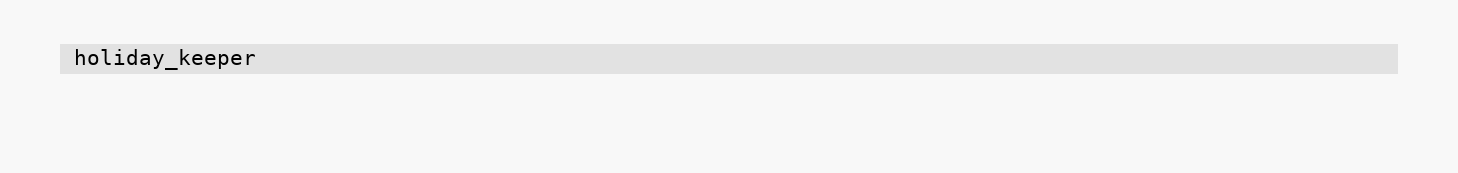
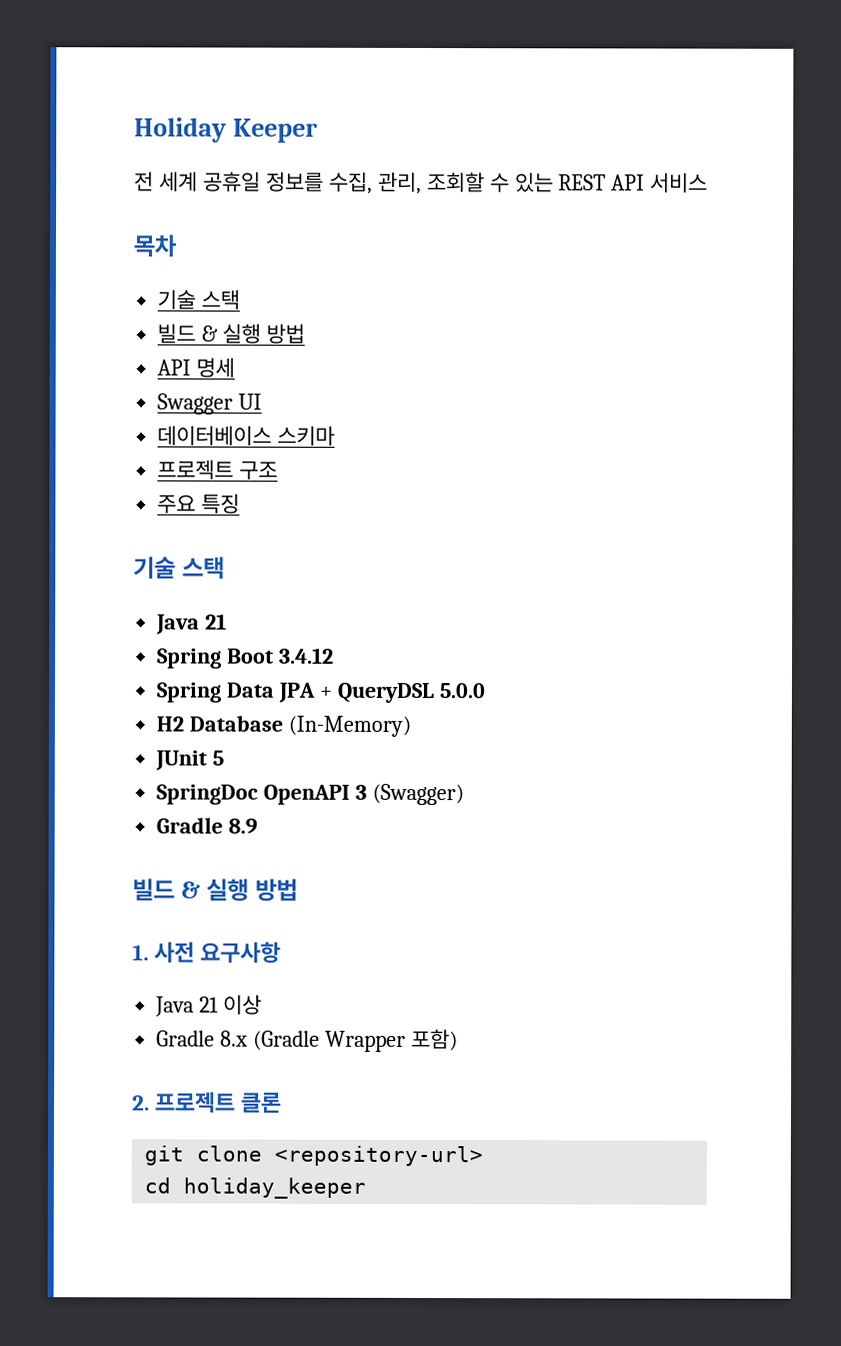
- holiday_keeper
+ Holiday Keeper
+ 전 세계 공휴일 정보를 수집, 관리, 조회할 수 있는 REST API 서비스
+ 목차
+ 기술 스택
+ 빌드 & 실행 방법
+ API 명세
+ Swagger UI
+ 데이터베이스 스키마
+ 프로젝트 구조
+ 주요 특징
+ 기술 스택
+ Java 21
+ Spring Boot 3.4.12
+ Spring Data JPA + QueryDSL 5.0.0
+ H2 Database (In-Memory)
+ JUnit 5
+ SpringDoc OpenAPI 3 (Swagger)
+ Gradle 8.9
+ 빌드 & 실행 방법
+ 1. 사전 요구사항
+ Java 21 이상
+ Gradle 8.x (Gradle Wrapper 포함)
+ 2. 프로젝트 클론
+ git clone <repository-url>
+ cd holiday_keeper

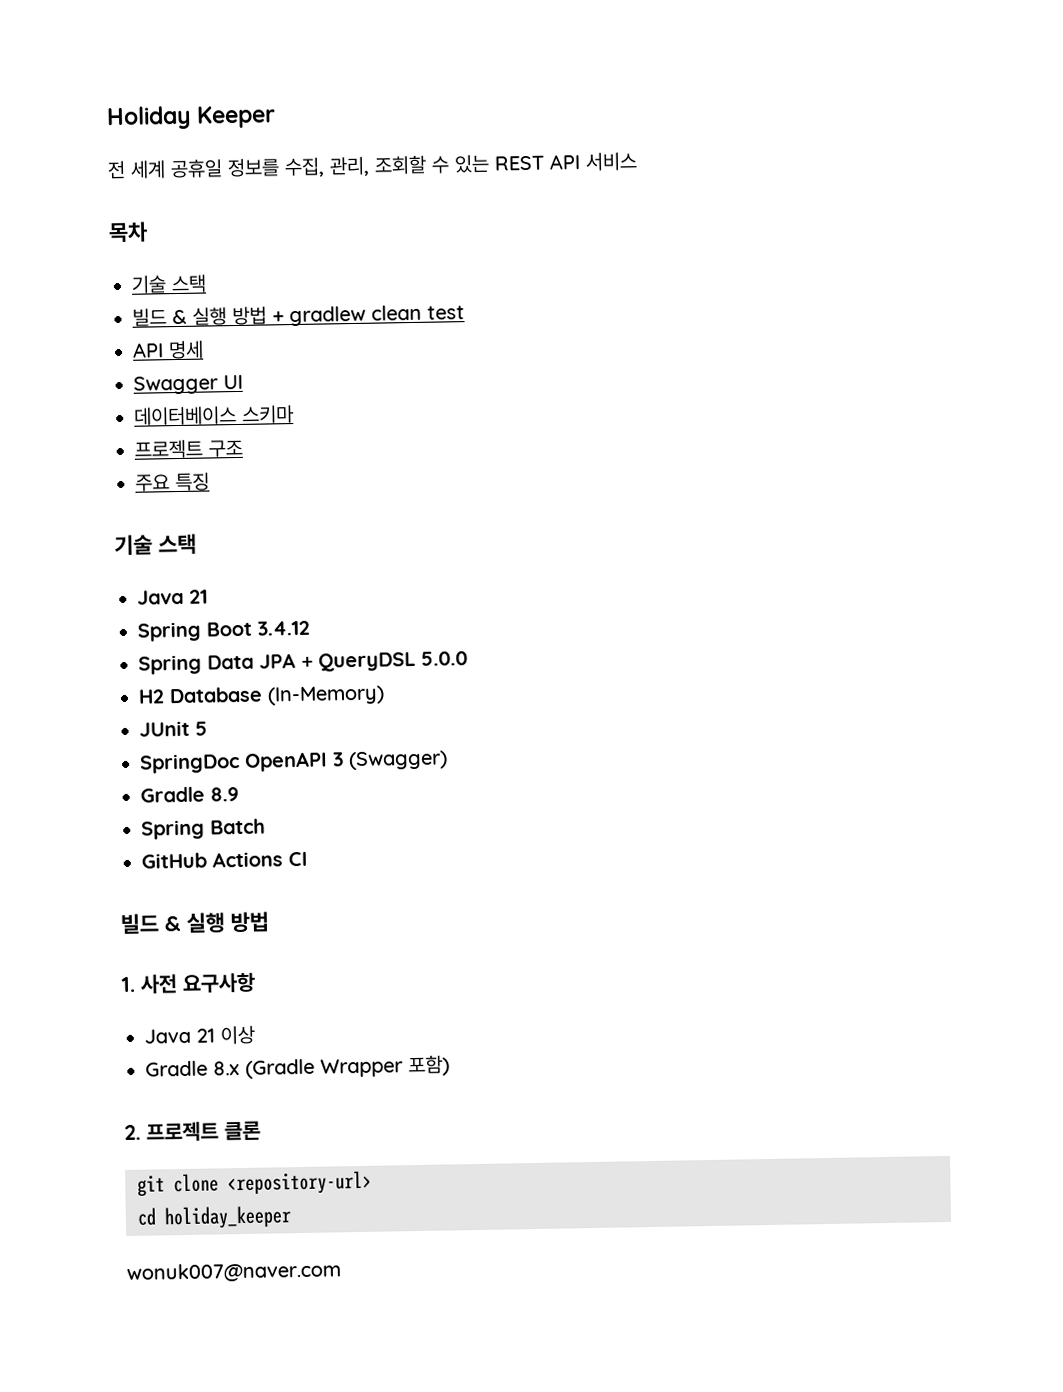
  목차
  기술 스택
- 빌드 & 실행 방법
+ 빌드 & 실행 방법 + gradlew clean test
+ Spring Batch
+ GitHub Actions CI
+ wonuk007@naver.com

